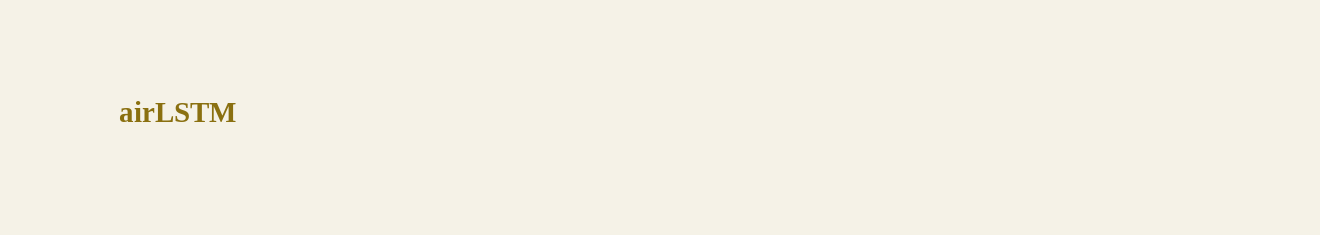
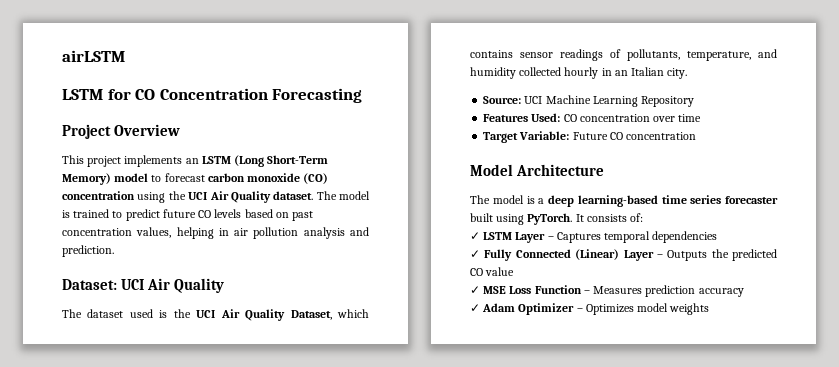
+ LSTM for CO Concentration Forecasting
+ Project Overview
+ This project implements an LSTM (Long Short-Term Memory) model to forecast carbon monoxide (CO) concentration using the UCI Air Quality dataset. The model is trained to predict future CO levels based on past concentration values, helping in air pollution analysis and prediction.
+ Dataset: UCI Air Quality
+ The dataset used is the UCI Air Quality Dataset, which contains sensor readings of pollutants, temperature, and humidity collected hourly in an Italian city.
+ Source: UCI Machine Learning Repository
+ Features Used: CO concentration over time
+ Target Variable: Future CO concentration
+ Model Architecture
+ The model is a deep learning-based time series forecaster built using PyTorch. It consists of:
+ ✓ LSTM Layer – Captures temporal dependencies
+ ✓ Fully Connected (Linear) Layer – Outputs the predicted CO value
+ ✓ MSE Loss Function – Measures prediction accuracy
+ ✓ Adam Optimizer – Optimizes model weights

